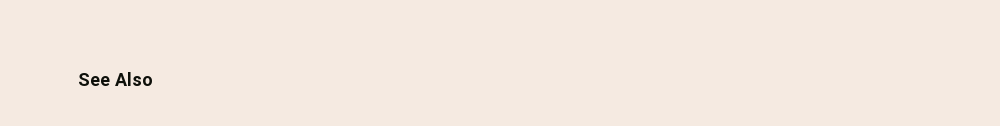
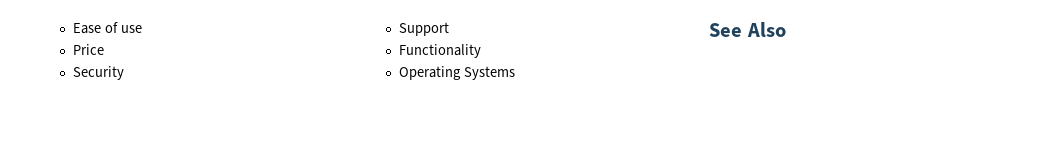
+ Ease of use
+ Price
+ Security
+ Support
+ Functionality
+ Operating Systems

